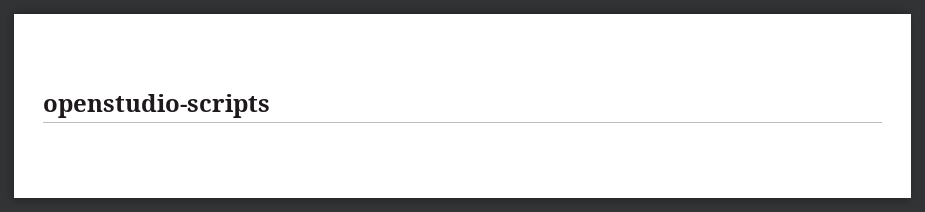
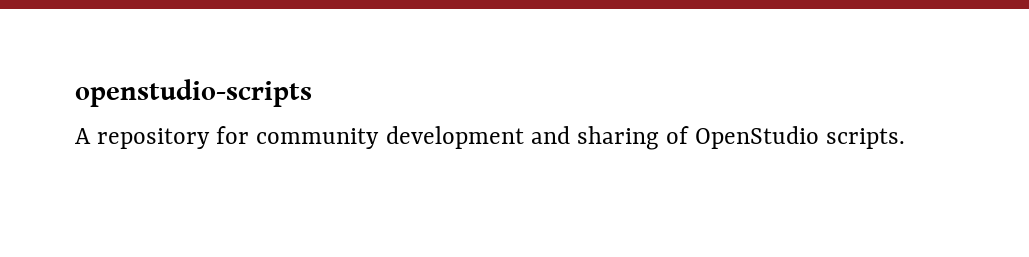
+ A repository for community development and sharing of OpenStudio scripts.

